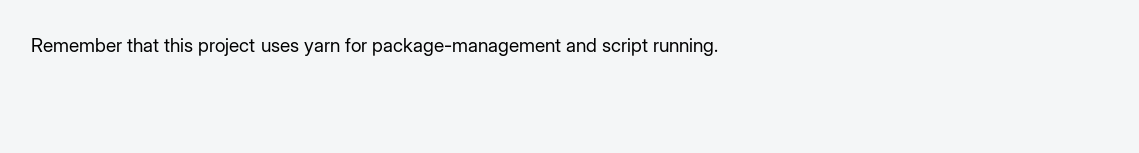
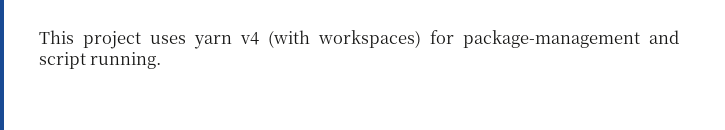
- Remember that this project uses yarn for package-management and script running.
+ This project uses yarn v4 (with workspaces) for package-management and script running.

